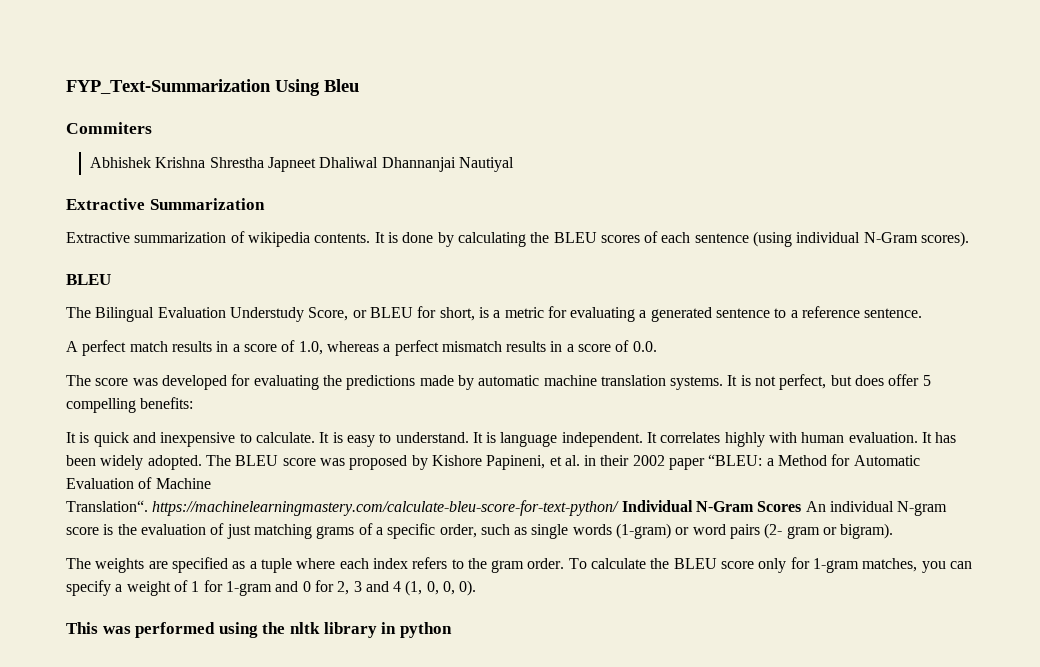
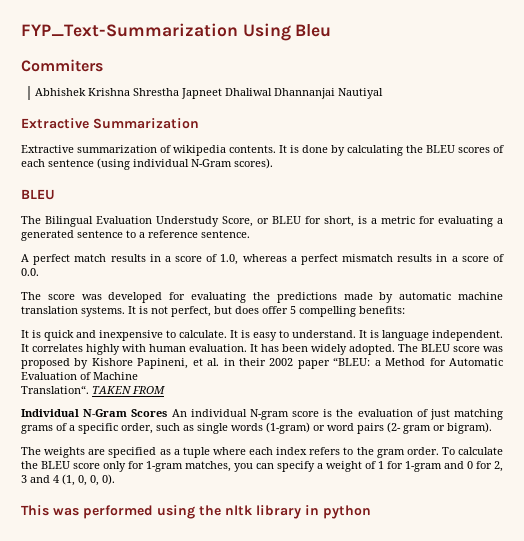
- Translation“. https://machinelearningmastery.com/calculate-bleu-score-for-text-python/ Individual N-Gram Scores An individual N-gram score is the evaluation of just matching grams of a specific order, such as single words (1-gram) or word pairs (2- gram or bigram).
+ Translation“. TAKEN FROM
+ Individual N-Gram Scores An individual N-gram score is the evaluation of just matching grams of a specific order, such as single words (1-gram) or word pairs (2- gram or bigram).

